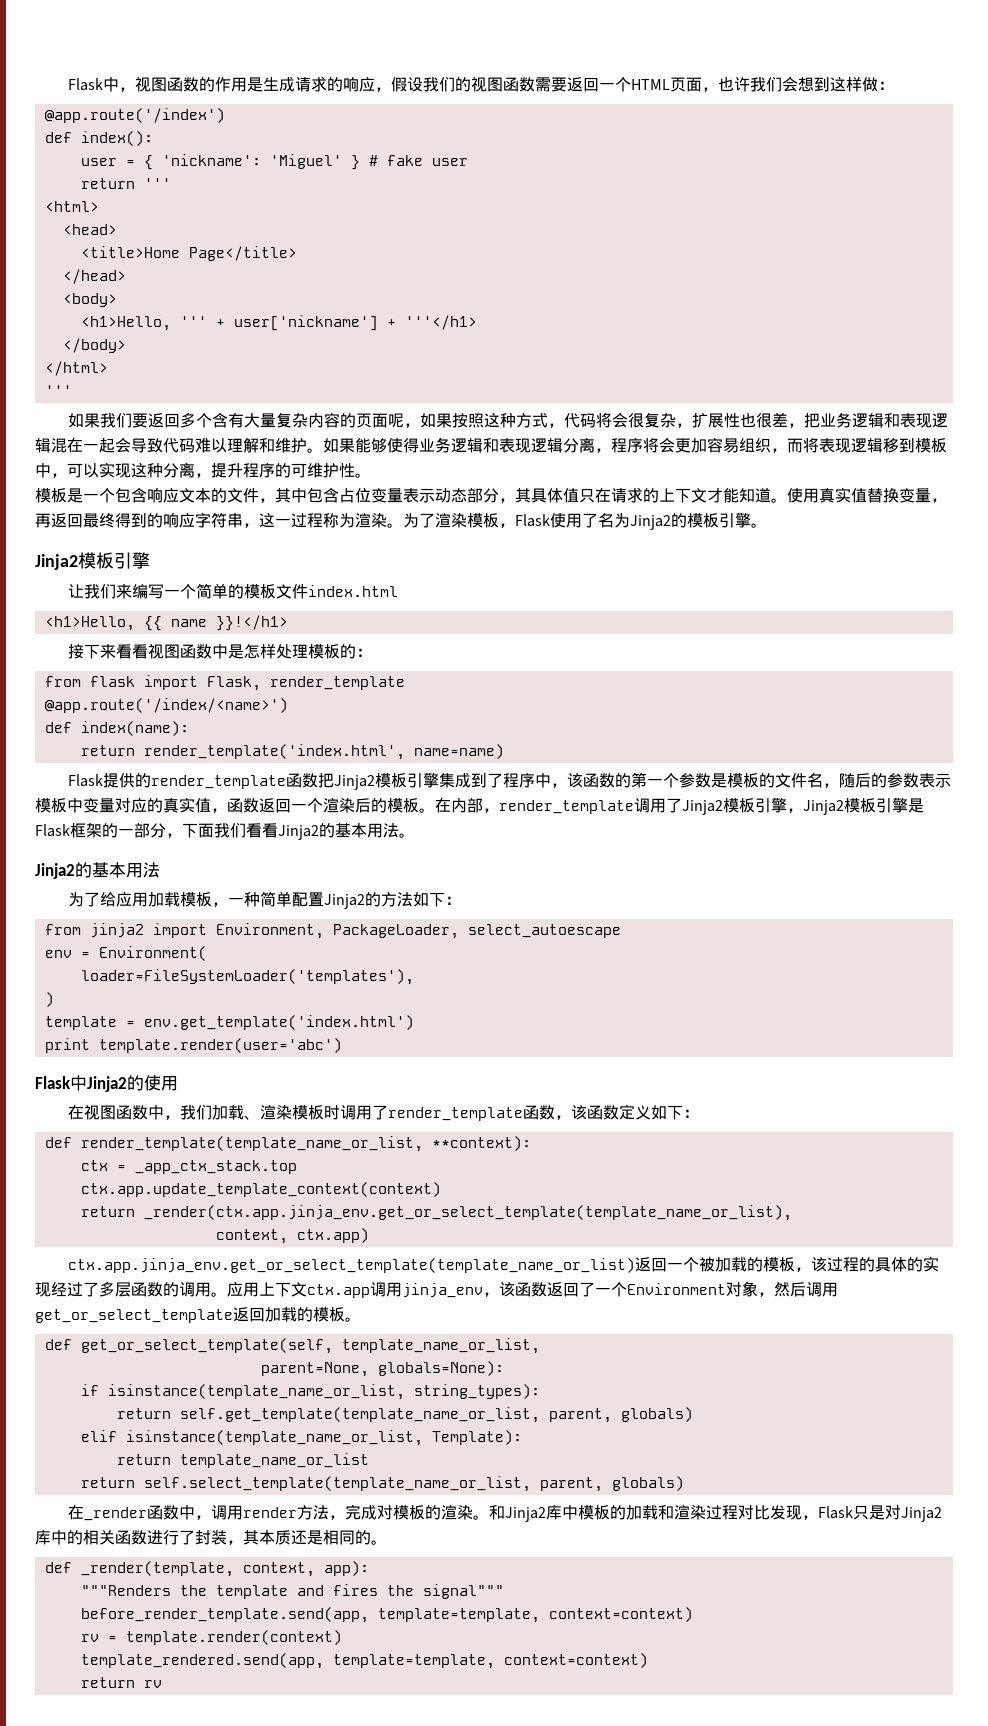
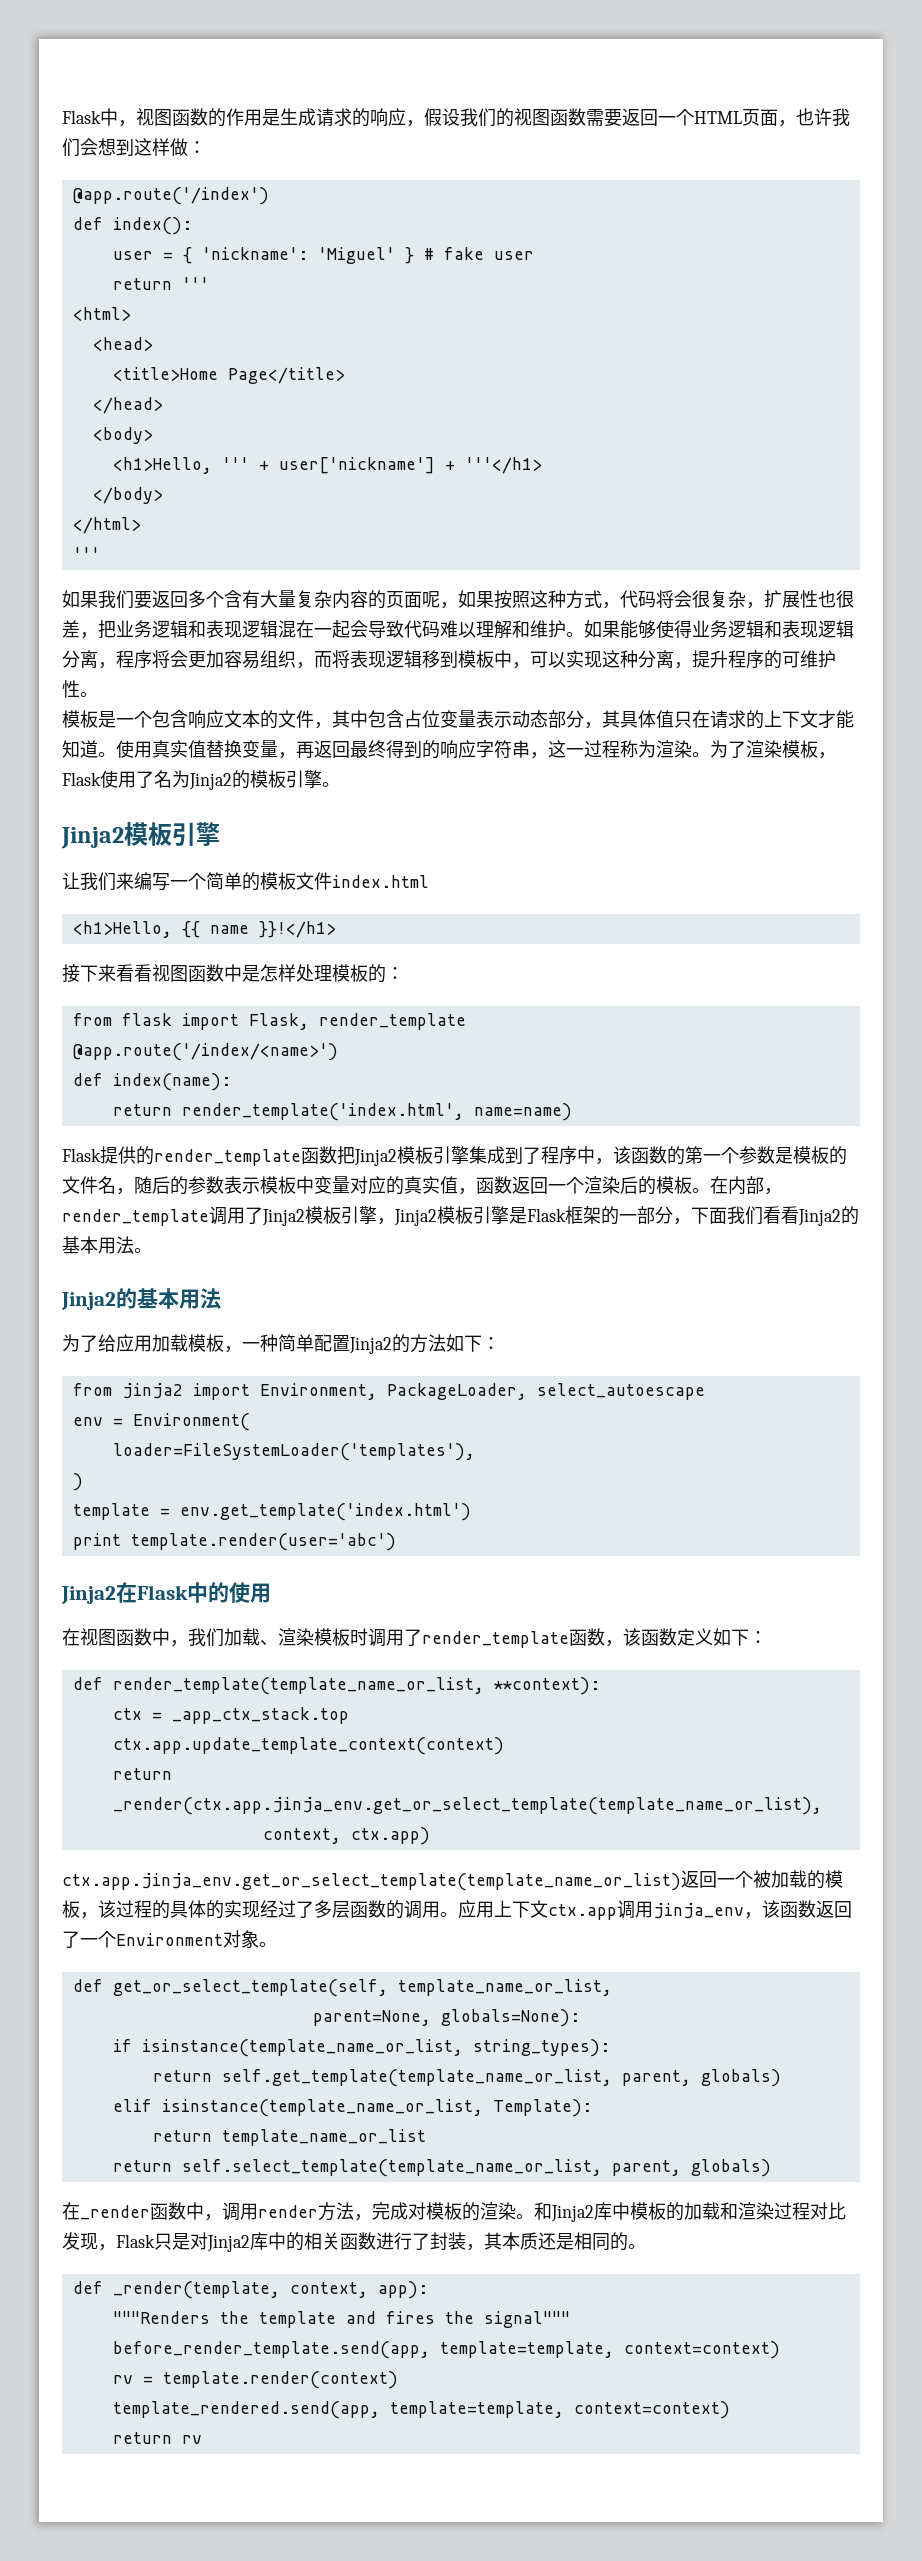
- Flask中Jinja2的使用
+ Jinja2在Flask中的使用
- 应用上下文ctx.app调用jinja_env，该函数返回了一个Environment对象，然后调用get_or_select_template返回加载的模板。
+ 应用上下文ctx.app调用jinja_env，该函数返回了一个Environment对象。

